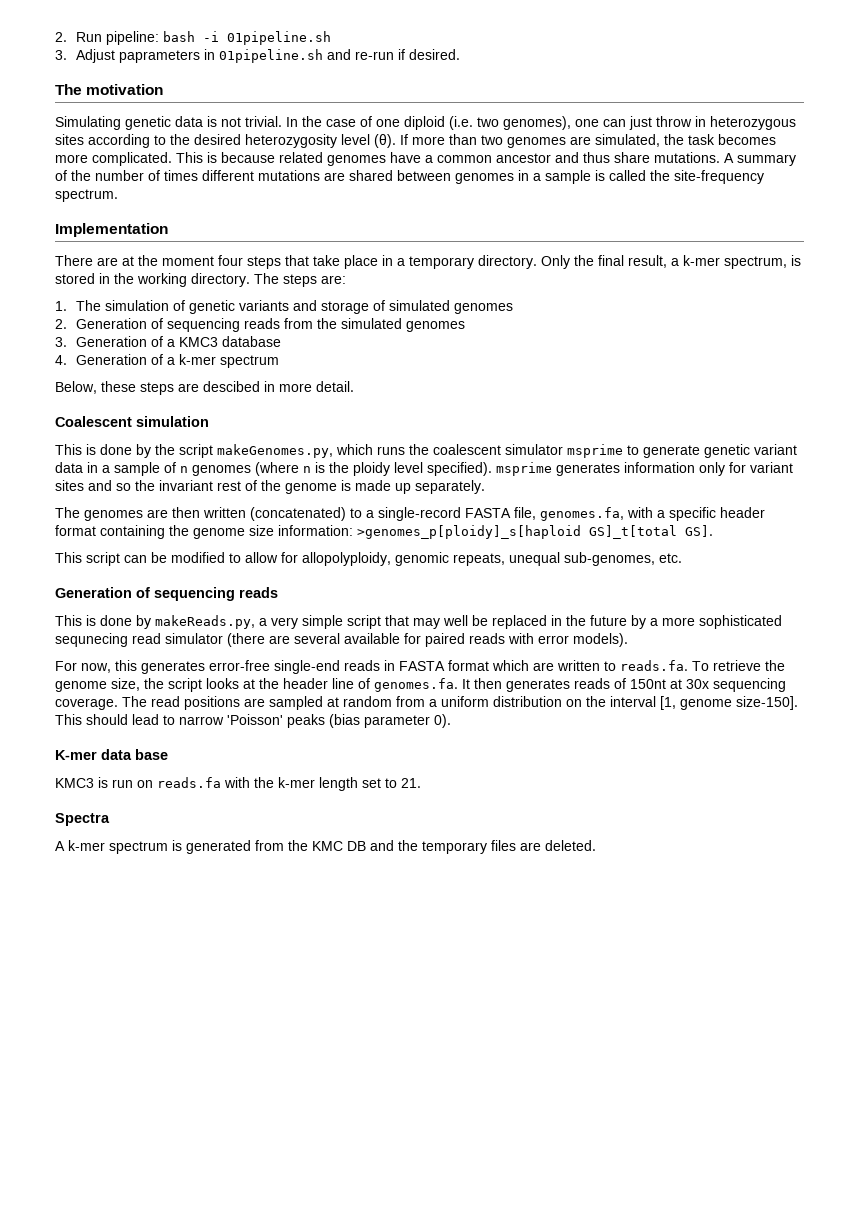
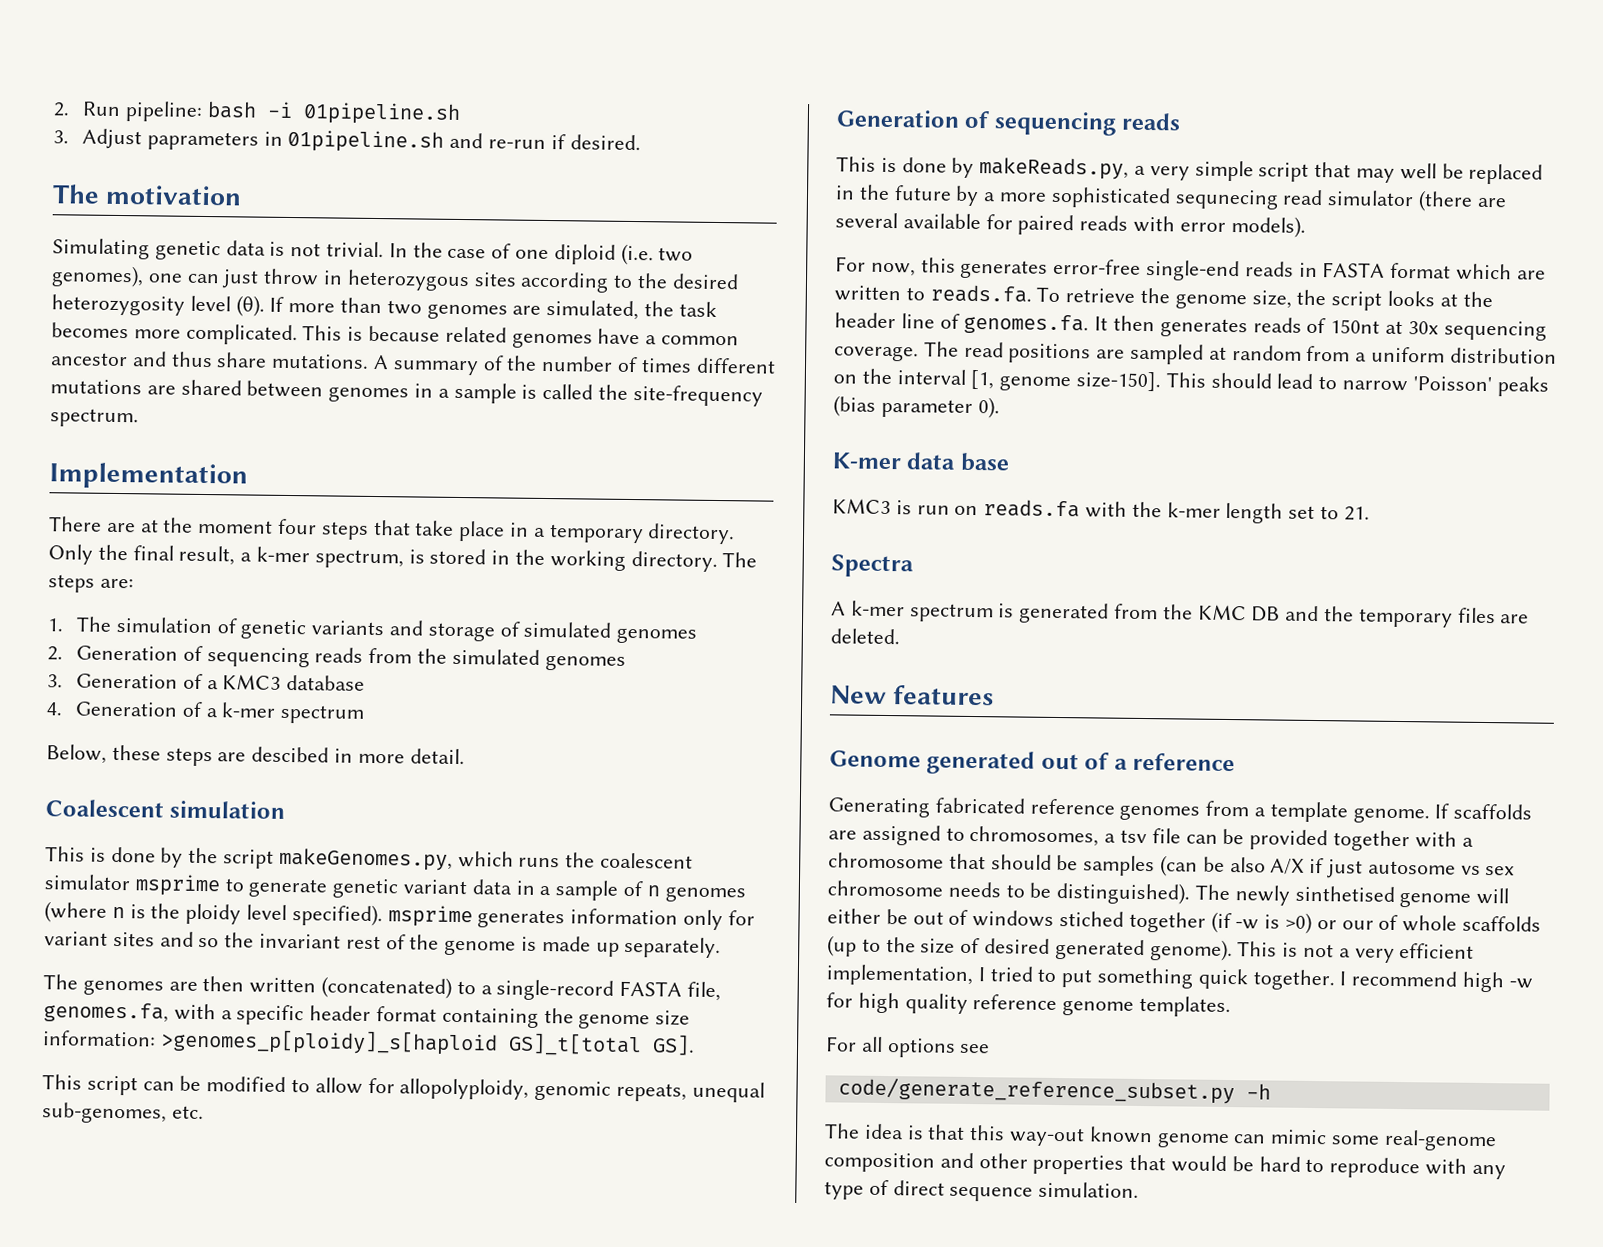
+ New features
+ Genome generated out of a reference
+ Generating fabricated reference genomes from a template genome. If scaffolds are assigned to chromosomes, a tsv file can be provided together with a chromosome that should be samples (can be also A/X if just autosome vs sex chromosome needs to be distinguished). The newly sinthetised genome will either be out of windows stiched together (if -w is >0) or our of whole scaffolds (up to the size of desired generated genome). This is not a very efficient implementation, I tried to put something quick together. I recommend high -w for high quality reference genome templates.
+ For all options see
+ code/generate_reference_subset.py -h
+ The idea is that this way-out known genome can mimic some real-genome composition and other properties that would be hard to reproduce with any type of direct sequence simulation.

